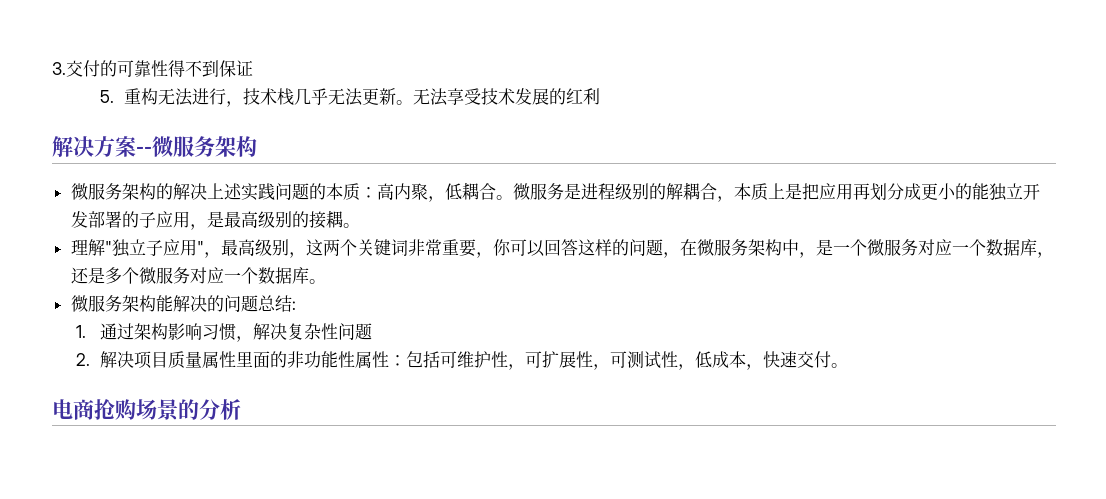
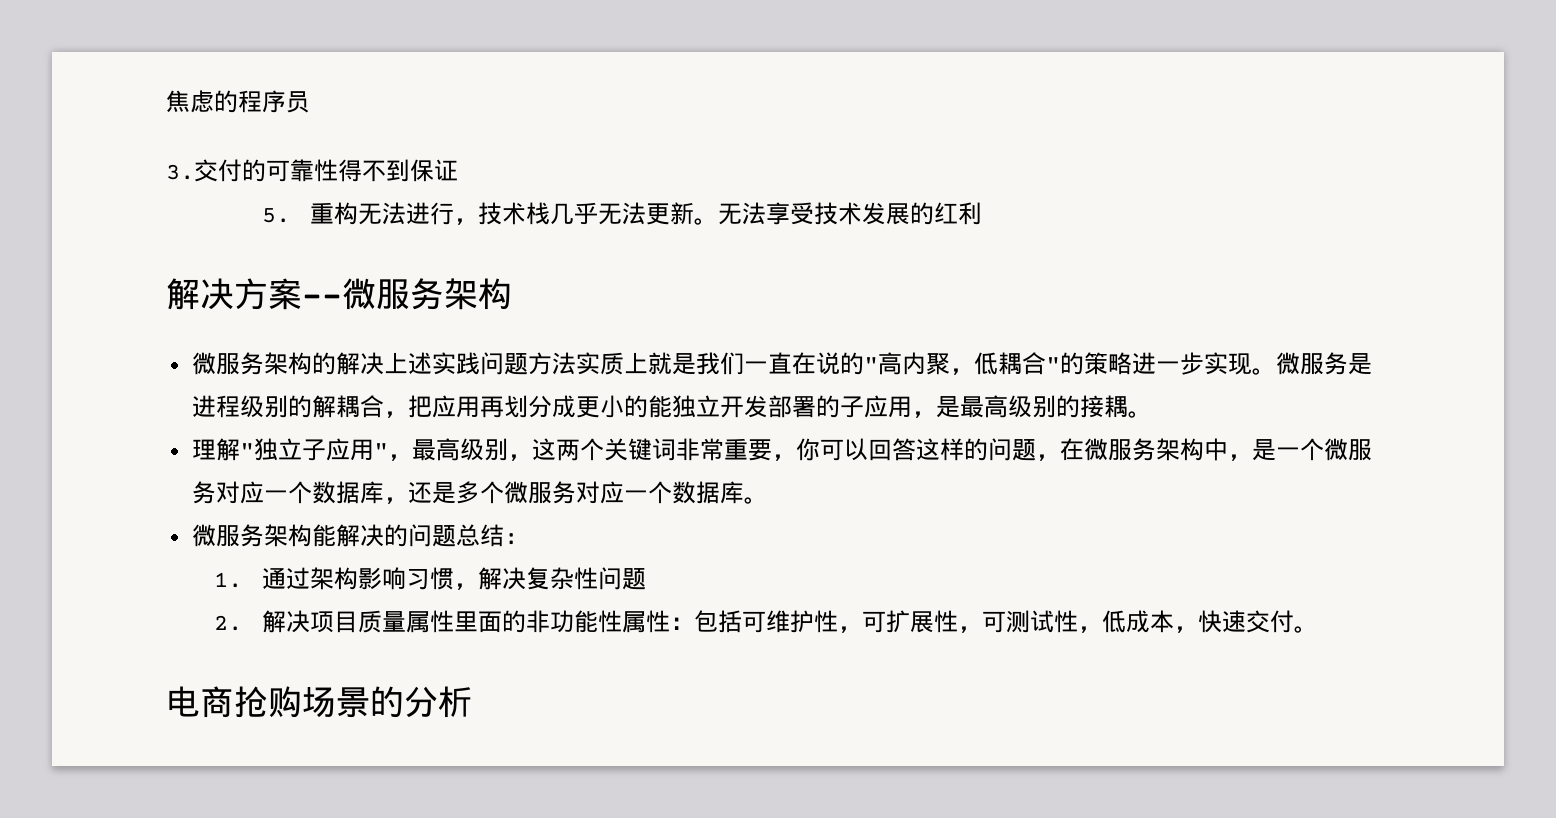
+ 焦虑的程序员
- 微服务架构的解决上述实践问题的本质：高内聚，低耦合。
+ 微服务架构的解决上述实践问题方法实质上就是我们一直在说的"高内聚，低耦合"的策略进一步实现。
- 微服务是进程级别的解耦合，本质上是把应用再划分成更小的能独立开发部署的子应用，是最高级别的接耦。
+ 微服务是进程级别的解耦合，把应用再划分成更小的能独立开发部署的子应用，是最高级别的接耦。

